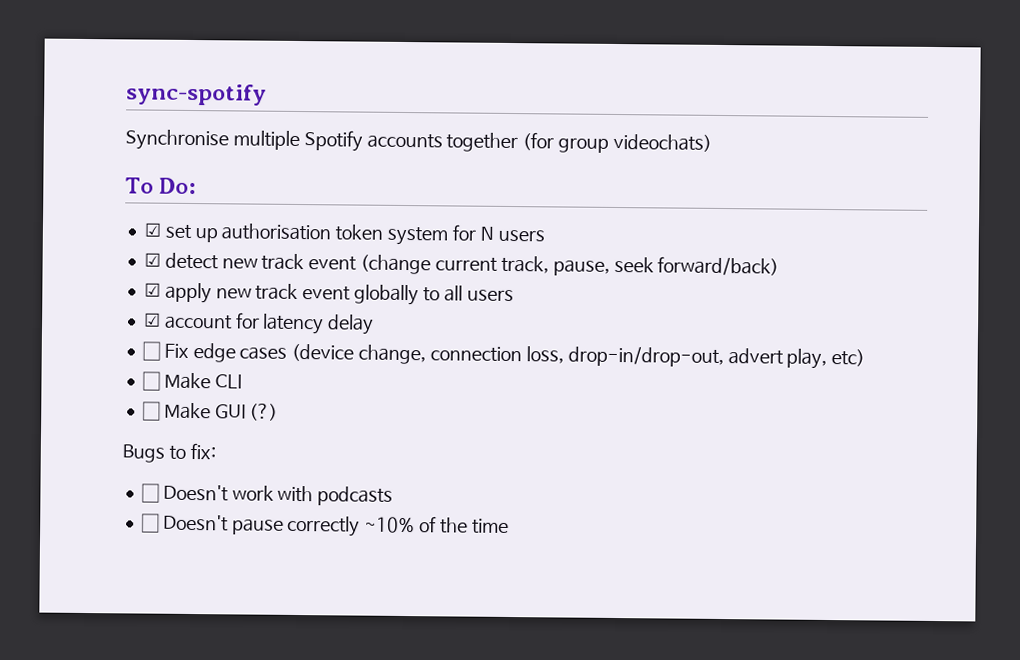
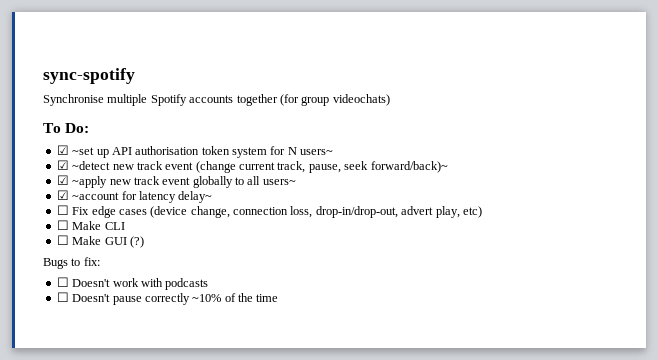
- ☑ set up authorisation token system for N users
- ☑ detect new track event (change current track, pause, seek forward/back)
- ☑ apply new track event globally to all users
- ☑ account for latency delay
+ ☑ ~set up API authorisation token system for N users~
+ ☑ ~detect new track event (change current track, pause, seek forward/back)~
+ ☑ ~apply new track event globally to all users~
+ ☑ ~account for latency delay~

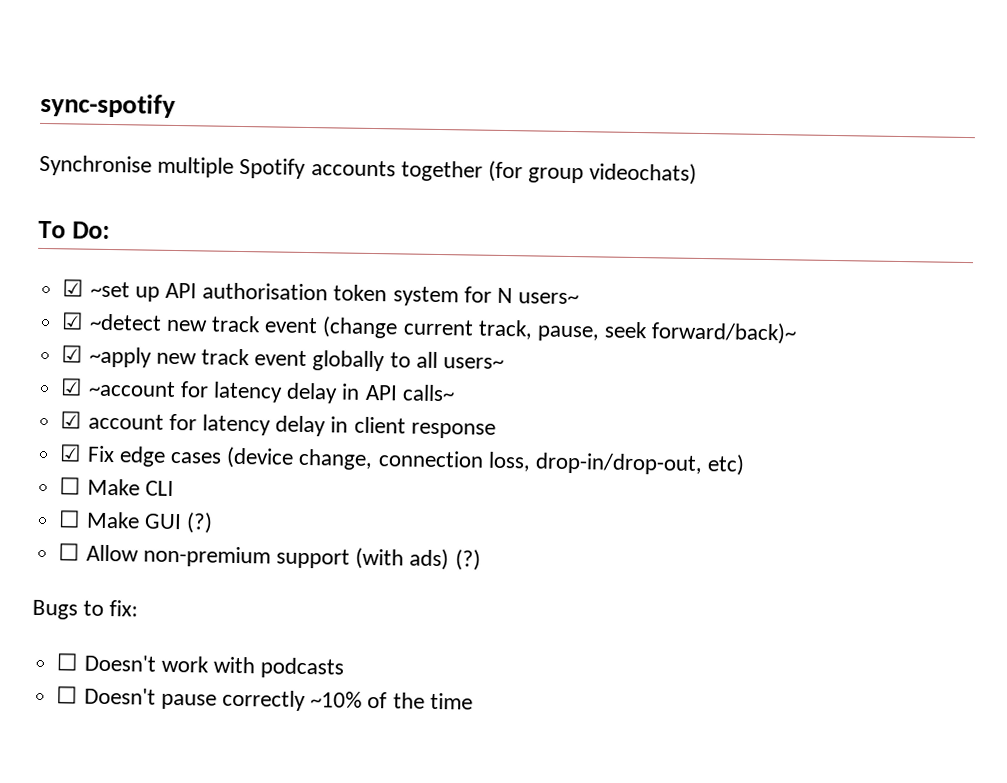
- ☑ ~account for latency delay~
- ☐ Fix edge cases (device change, connection loss, drop-in/drop-out, advert play, etc)
+ ☑ ~account for latency delay in API calls~
+ ☑ account for latency delay in client response
+ ☑ Fix edge cases (device change, connection loss, drop-in/drop-out, etc)
+ ☐ Allow non-premium support (with ads) (?)

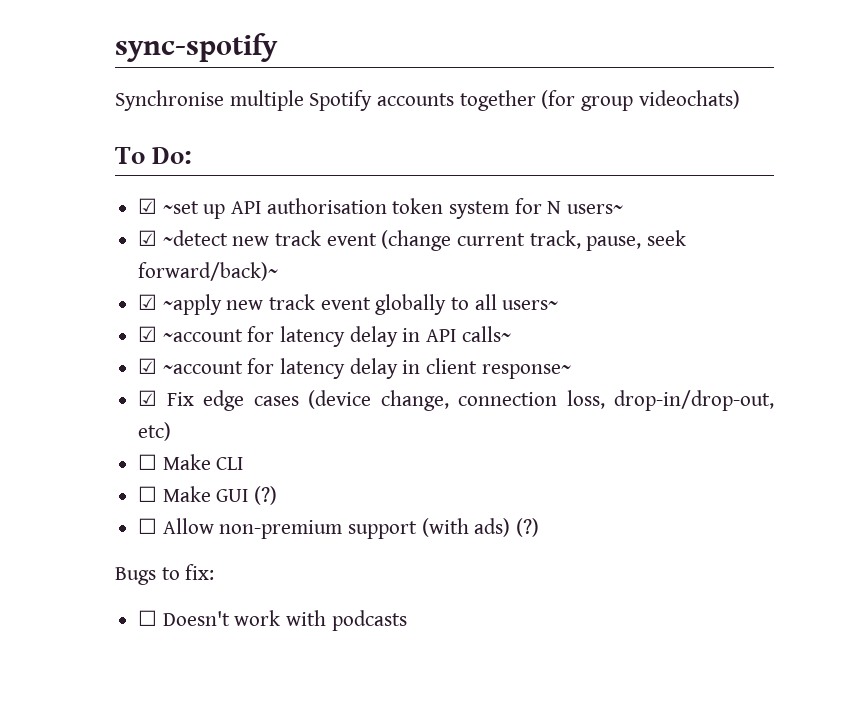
- ☑ account for latency delay in client response
+ ☑ ~account for latency delay in client response~
- ☐ Doesn't pause correctly ~10% of the time

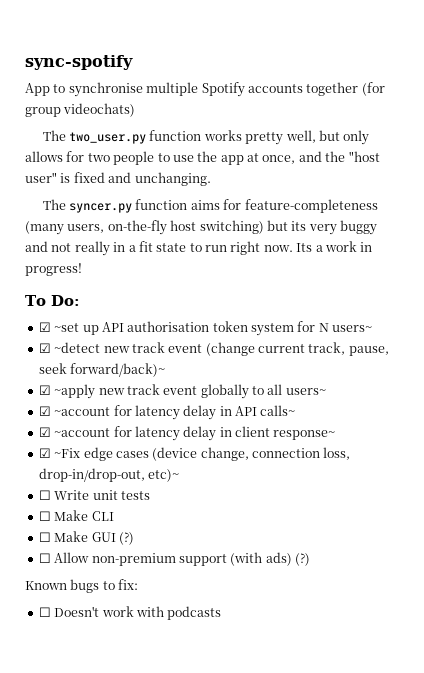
- Synchronise multiple Spotify accounts together (for group videochats)
+ App to synchronise multiple Spotify accounts together (for group videochats)
+ The two_user.py function works pretty well, but only allows for two people to use the app at once, and the "host user" is fixed and unchanging.
+ The syncer.py function aims for feature-completeness (many users, on-the-fly host switching) but its very buggy and not really in a fit state to run right now. Its a work in progress!
- ☑ Fix edge cases (device change, connection loss, drop-in/drop-out, etc)
+ ☑ ~Fix edge cases (device change, connection loss, drop-in/drop-out, etc)~
+ ☐ Write unit tests
- Bugs to fix:
+ Known bugs to fix:

